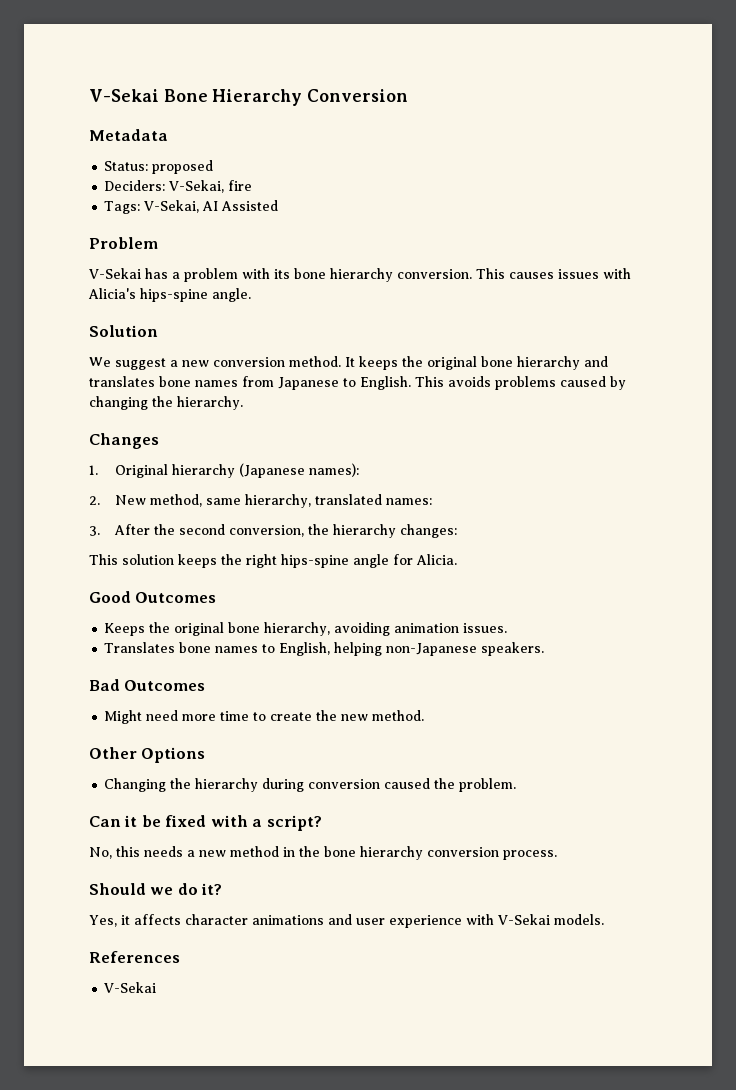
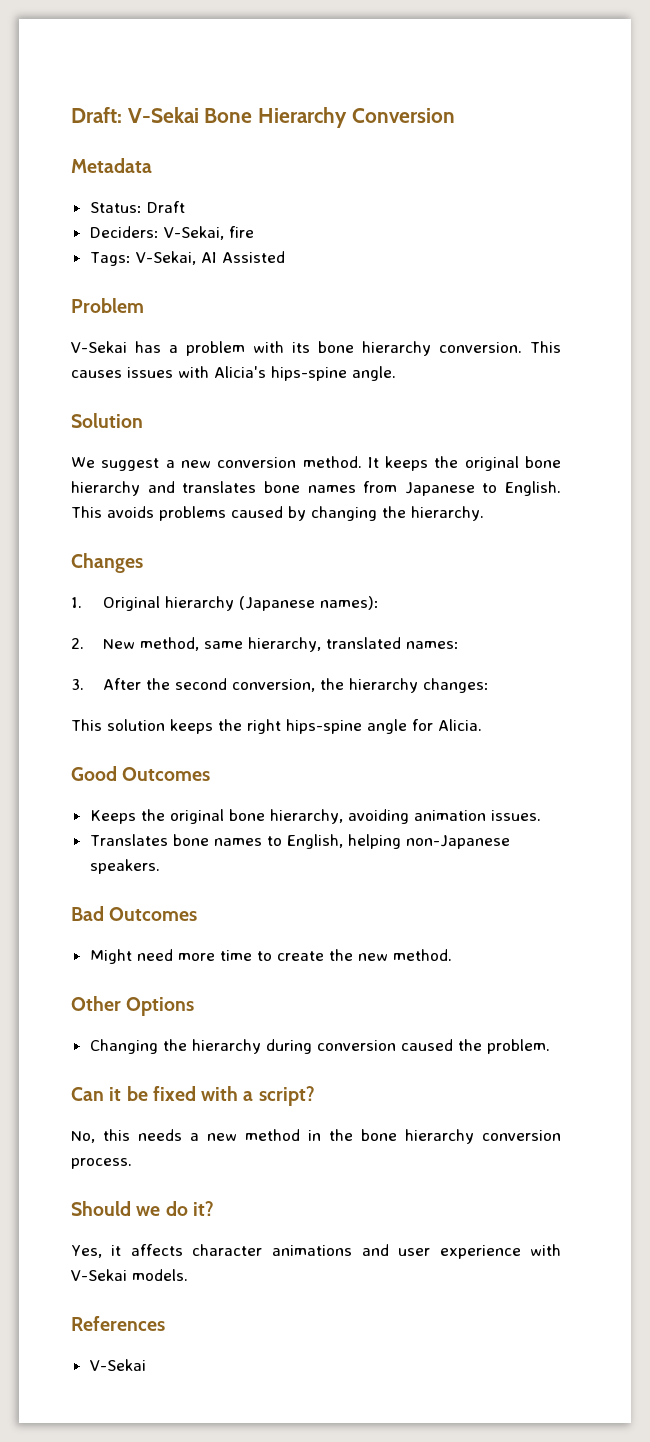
- V-Sekai Bone Hierarchy Conversion
+ Draft: V-Sekai Bone Hierarchy Conversion
- Status: proposed
+ Status: Draft

